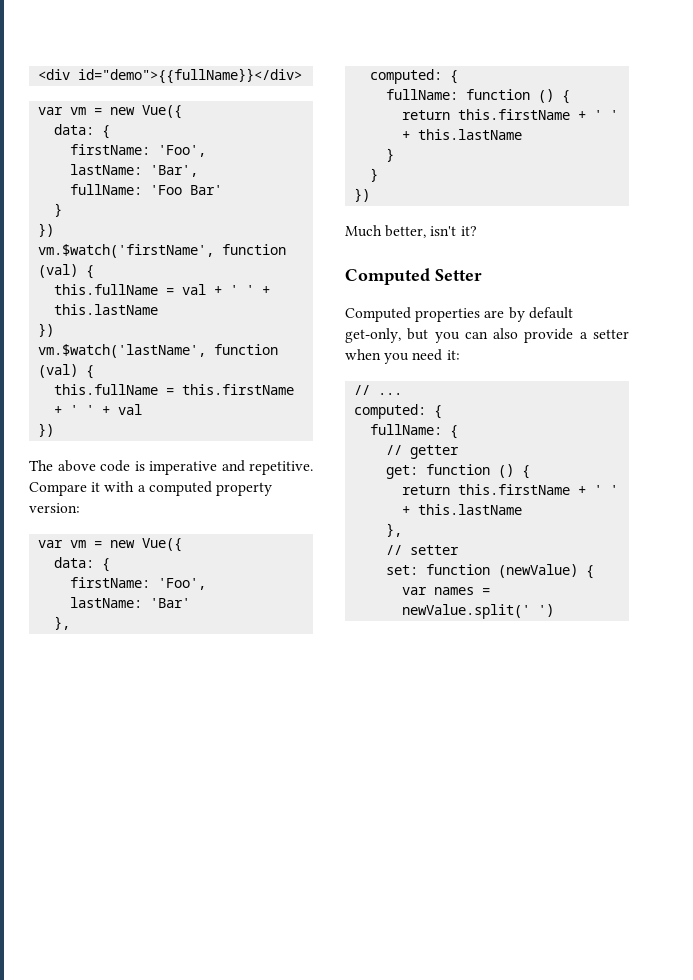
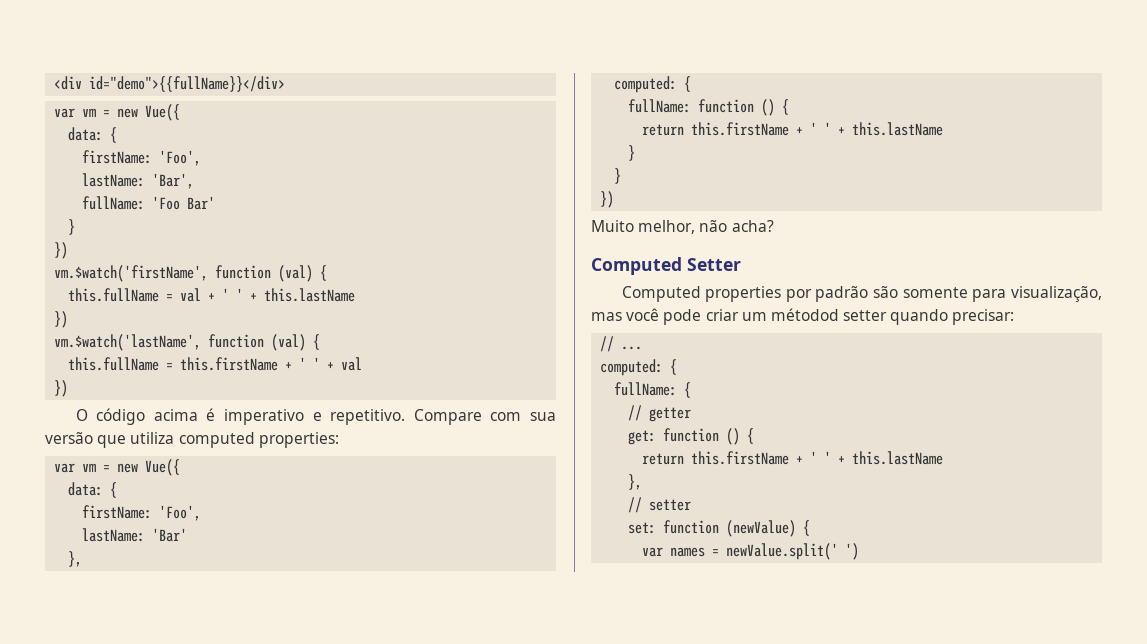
- The above code is imperative and repetitive. Compare it with a computed property version:
+ O código acima é imperativo e repetitivo. Compare com sua versão que utiliza computed properties:
- Much better, isn't it?
+ Muito melhor, não acha?
- Computed properties are by default get-only, but you can also provide a setter when you need it:
+ Computed properties por padrão são somente para visualização, mas você pode criar um métodod setter quando precisar:

